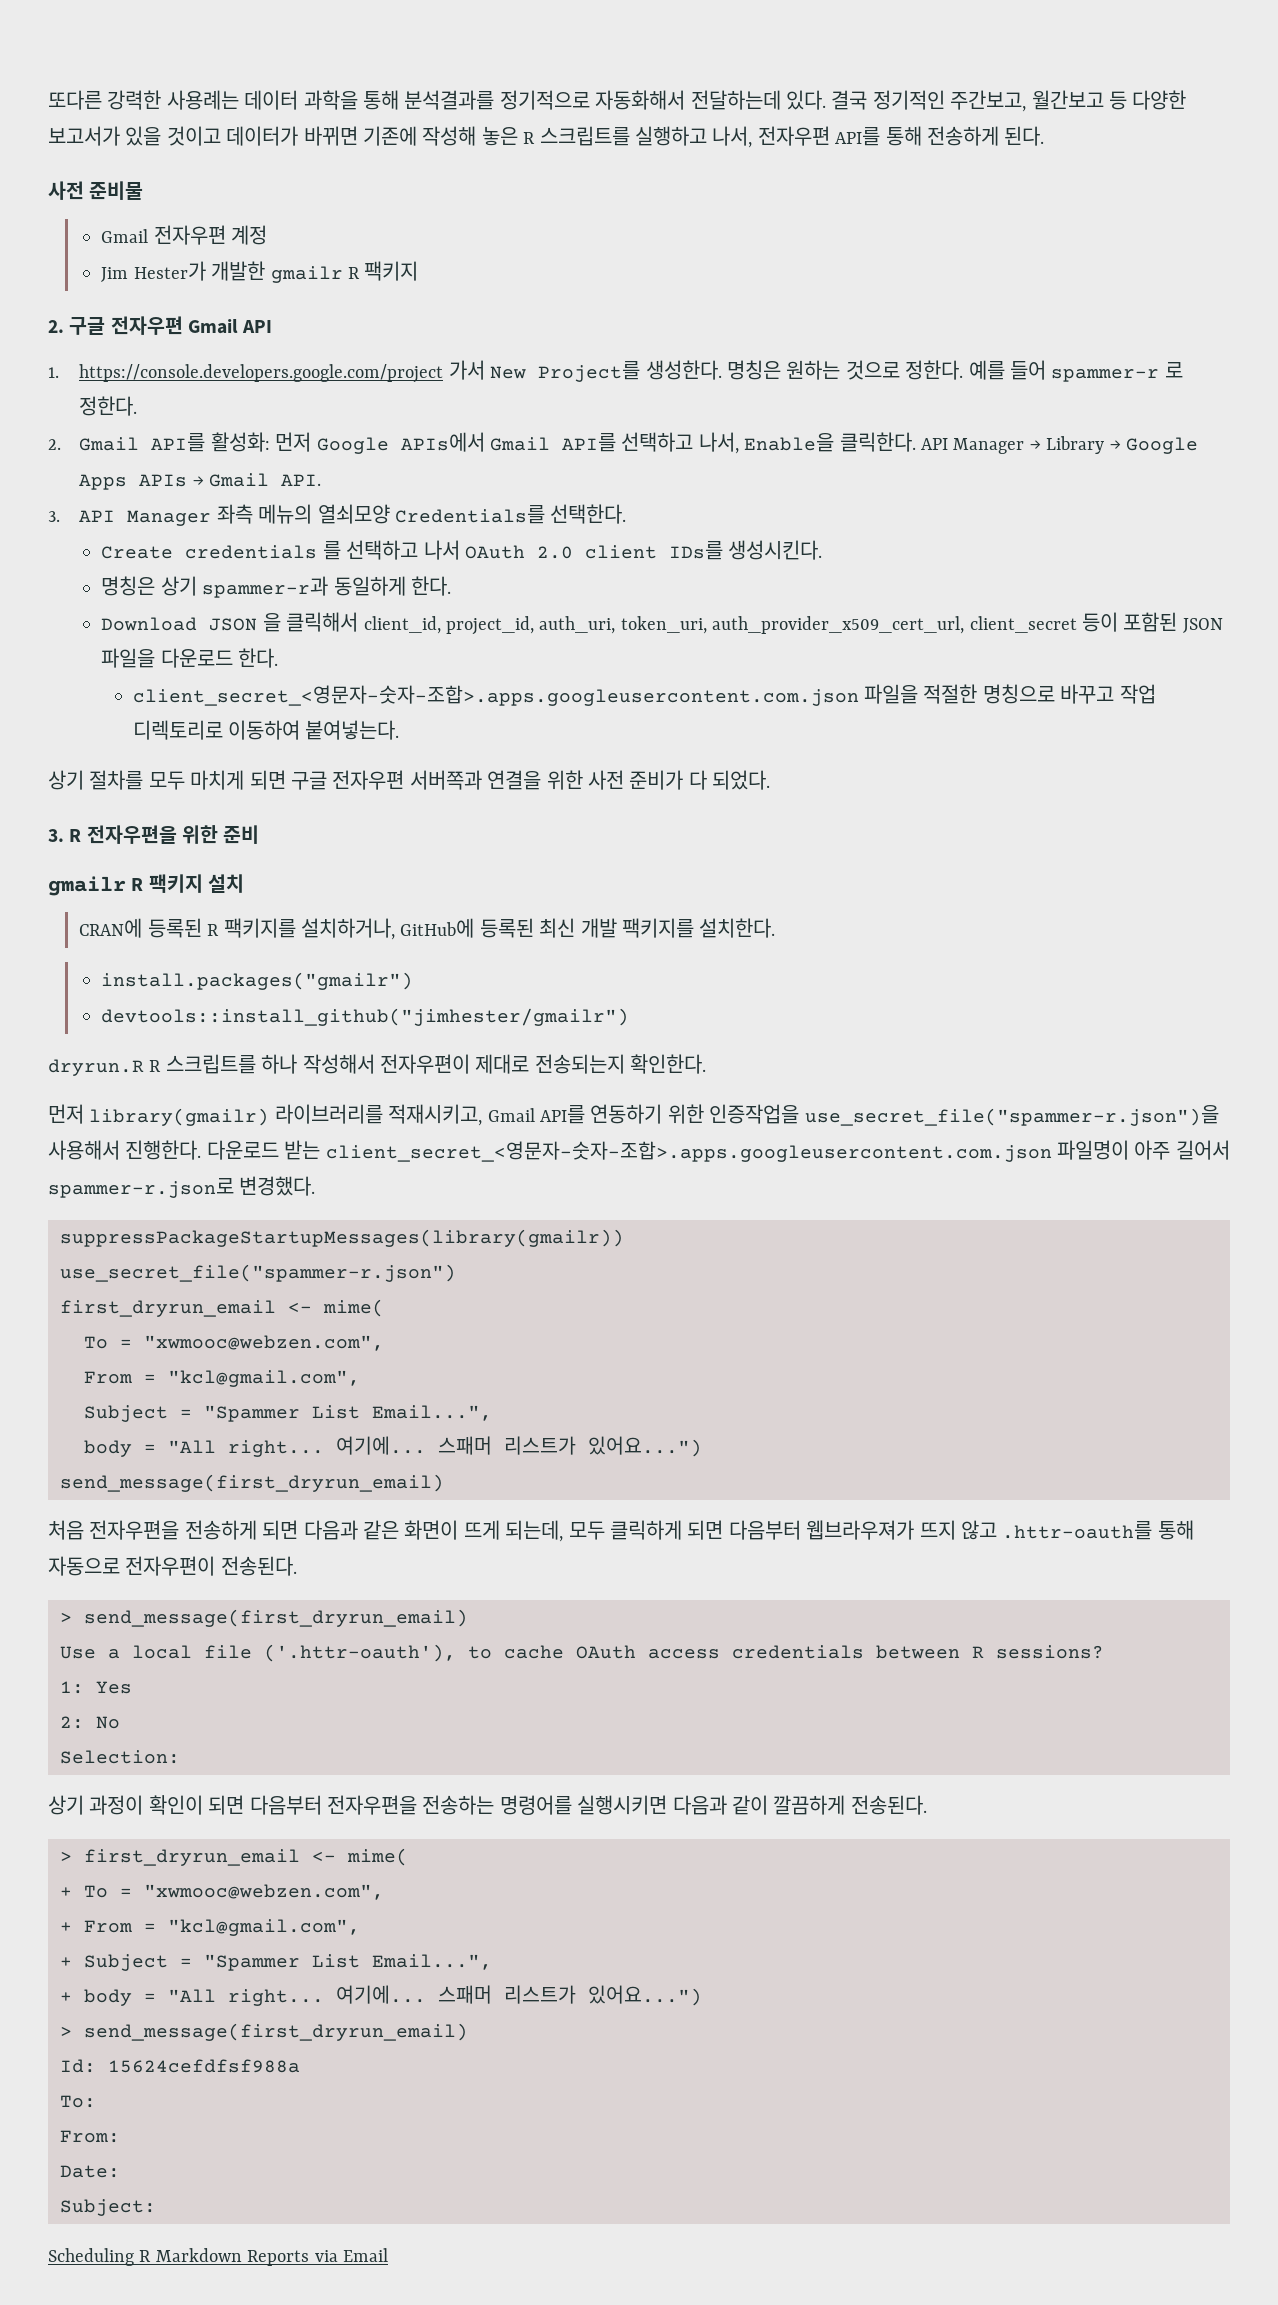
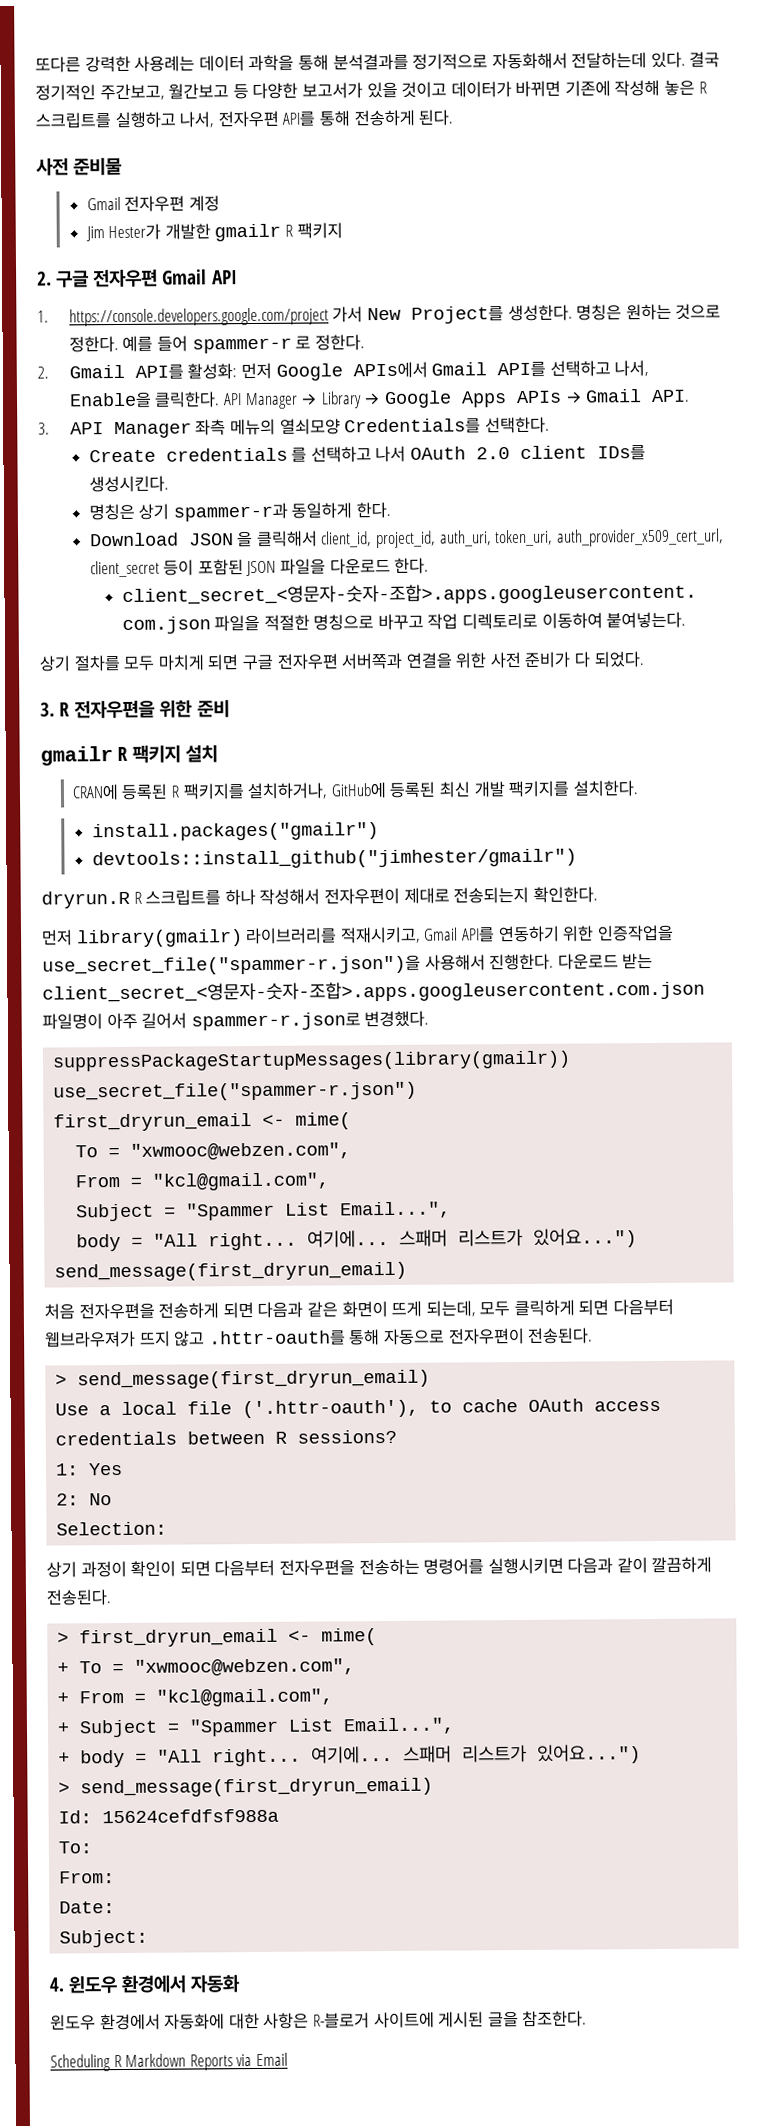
+ 4. 윈도우 환경에서 자동화
+ 윈도우 환경에서 자동화에 대한 사항은 R-블로거 사이트에 게시된 글을 참조한다.

